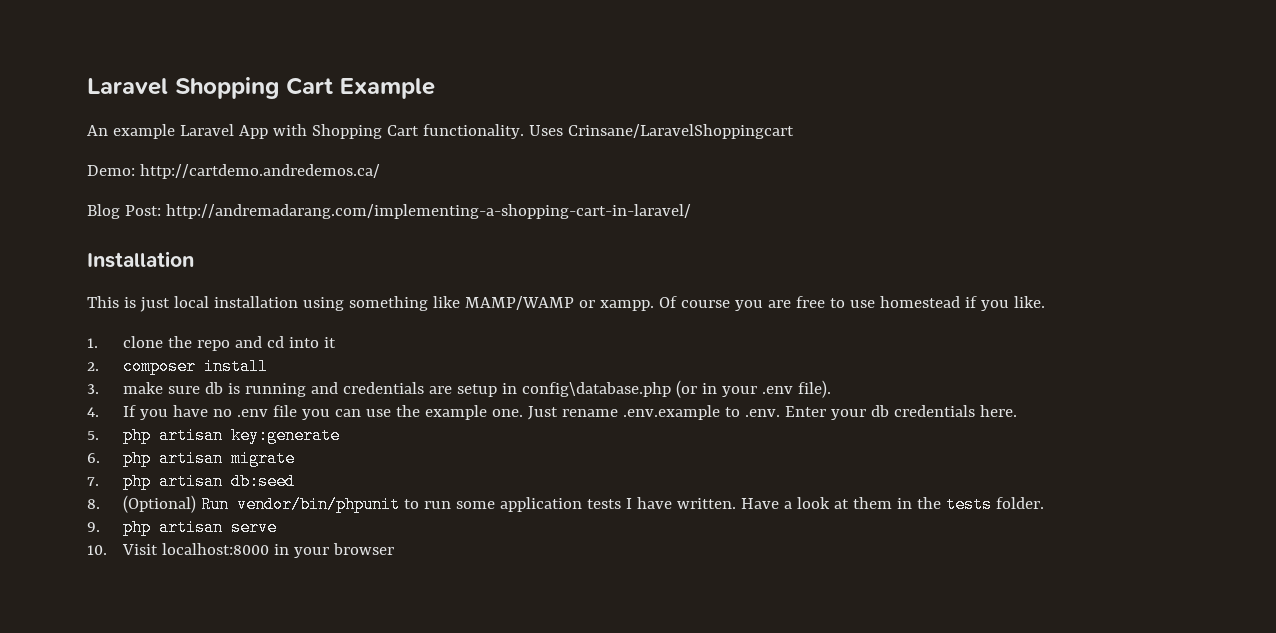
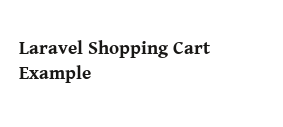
- An example Laravel App with Shopping Cart functionality. Uses Crinsane/LaravelShoppingcart
- Demo: http://cartdemo.andredemos.ca/
- Blog Post: http://andremadarang.com/implementing-a-shopping-cart-in-laravel/
- Installation
- This is just local installation using something like MAMP/WAMP or xampp. Of course you are free to use homestead if you like.
- 1. clone the repo and cd into it
- 2. composer install
- 3. make sure db is running and credentials are setup in config\database.php (or in your .env file).
- 4. If you have no .env file you can use the example one. Just rename .env.example to .env. Enter your db credentials here.
- 5. php artisan key:generate
- 6. php artisan migrate
- 7. php artisan db:seed
- 8. (Optional) Run vendor/bin/phpunit to run some application tests I have written. Have a look at them in the tests folder.
- 9. php artisan serve
- 10. Visit localhost:8000 in your browser

